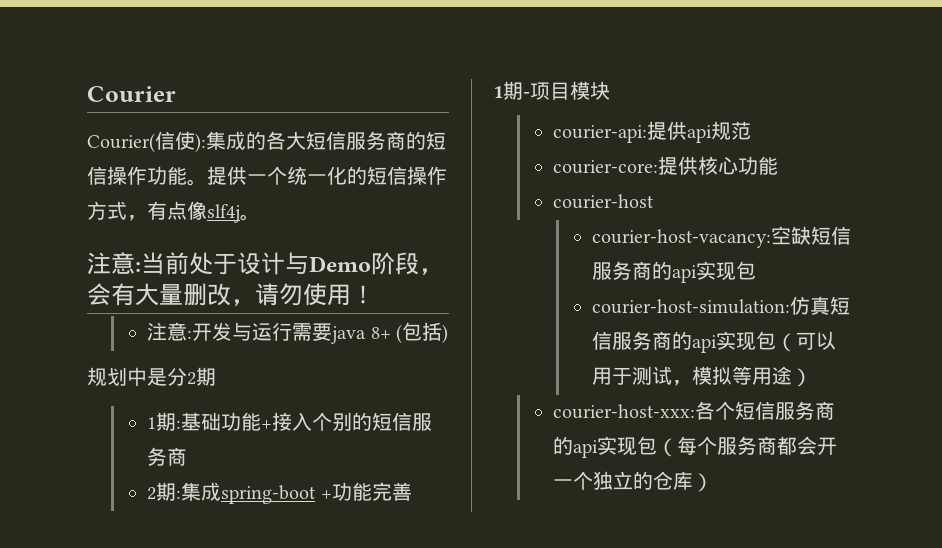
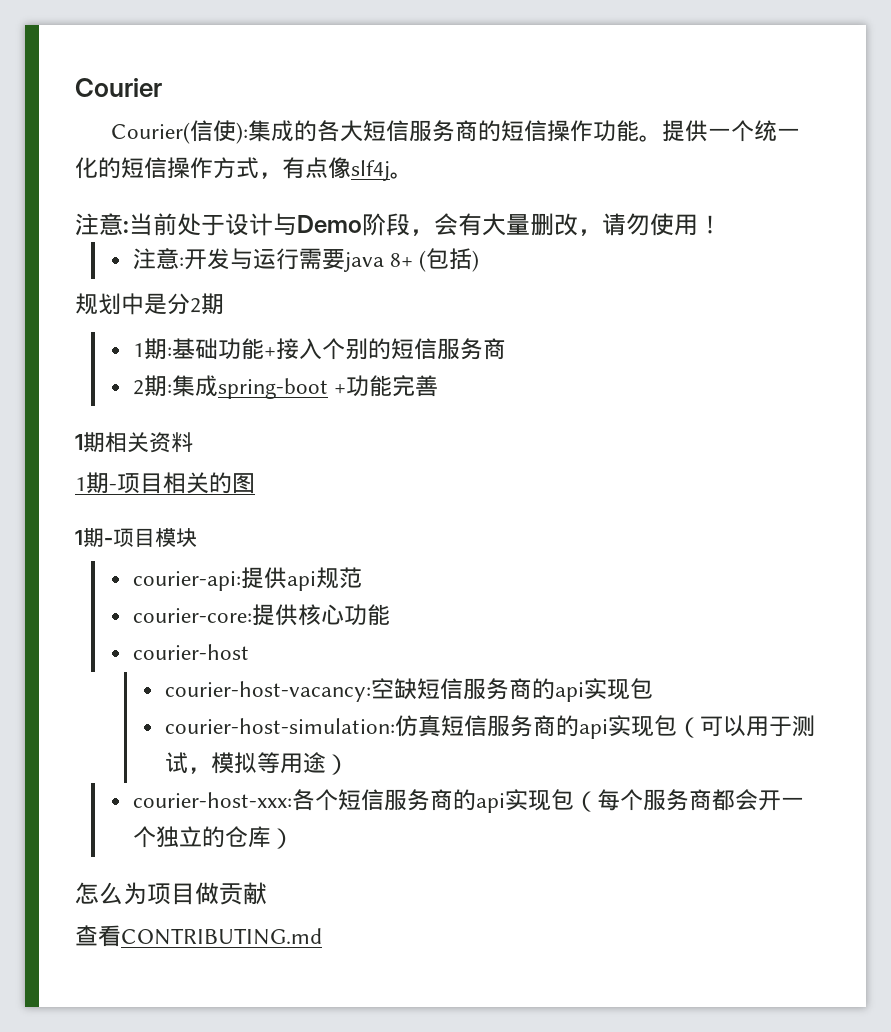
+ 1期相关资料
+ 1期-项目相关的图
+ 怎么为项目做贡献
+ 查看CONTRIBUTING.md

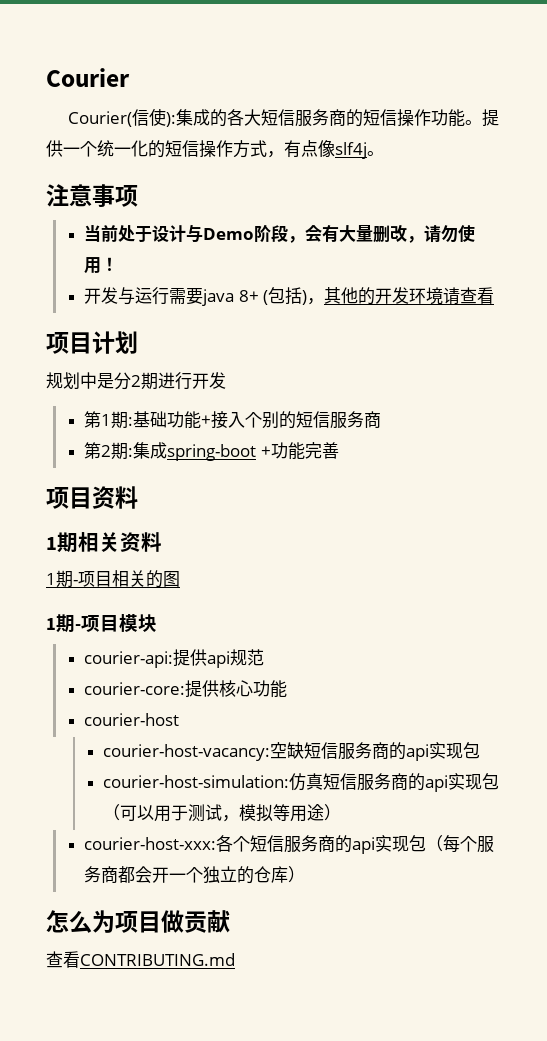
- 注意:当前处于设计与Demo阶段，会有大量删改，请勿使用！
+ 注意事项
+ 当前处于设计与Demo阶段，会有大量删改，请勿使用！
- 注意:开发与运行需要java 8+ (包括)
+ 开发与运行需要java 8+ (包括)，其他的开发环境请查看
+ 项目计划
- 规划中是分2期
- 1期:基础功能+接入个别的短信服务商
+ 规划中是分2期进行开发
+ 第1期:基础功能+接入个别的短信服务商
- 2期:集成spring-boot +功能完善
+ 第2期:集成spring-boot +功能完善
+ 项目资料

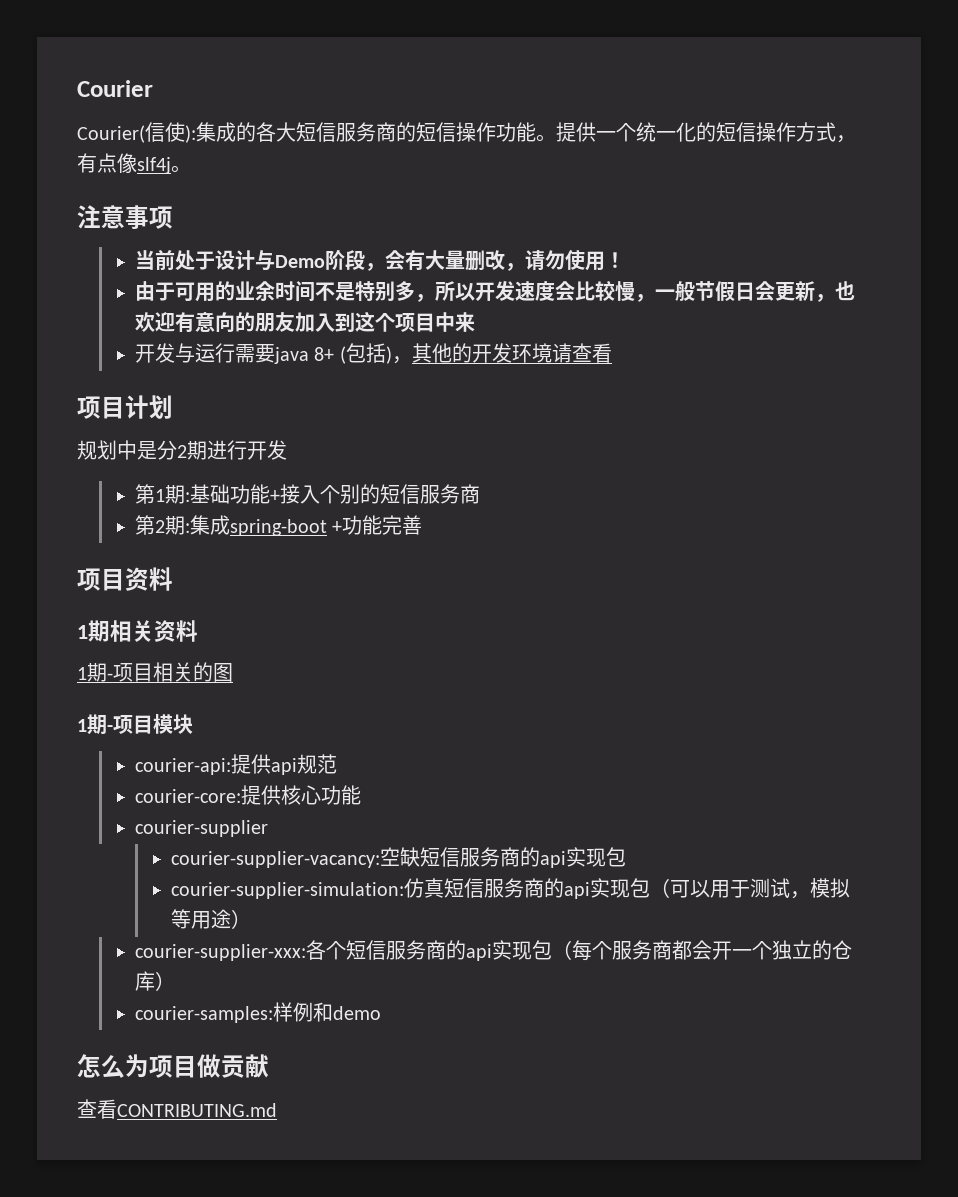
+ 由于可用的业余时间不是特别多，所以开发速度会比较慢，一般节假日会更新，也欢迎有意向的朋友加入到这个项目中来
- courier-host
- courier-host-vacancy:空缺短信服务商的api实现包
+ courier-supplier
+ courier-supplier-vacancy:空缺短信服务商的api实现包
- courier-host-simulation:仿真短信服务商的api实现包（可以用于测试，模拟等用途）
+ courier-supplier-simulation:仿真短信服务商的api实现包（可以用于测试，模拟等用途）
- courier-host-xxx:各个短信服务商的api实现包（每个服务商都会开一个独立的仓库）
+ courier-supplier-xxx:各个短信服务商的api实现包（每个服务商都会开一个独立的仓库）
+ courier-samples:样例和demo

